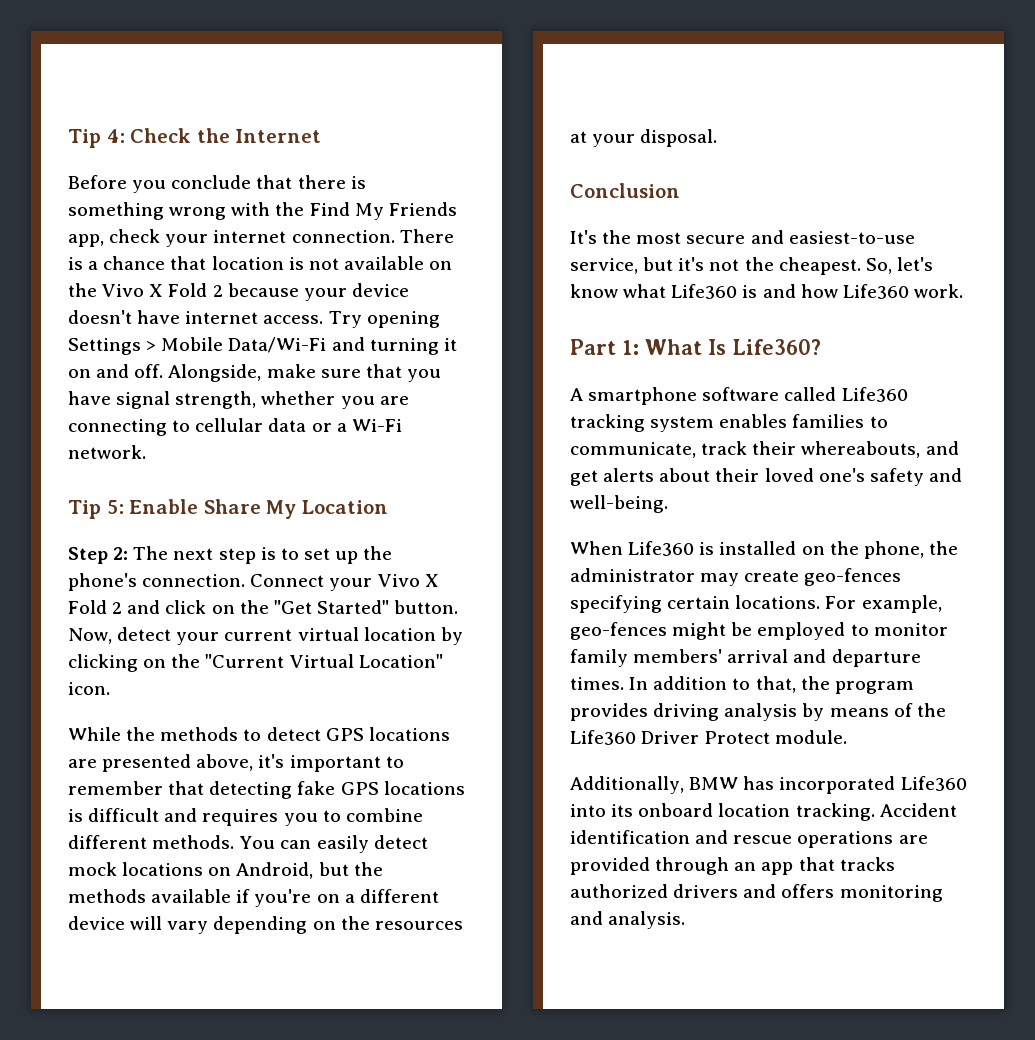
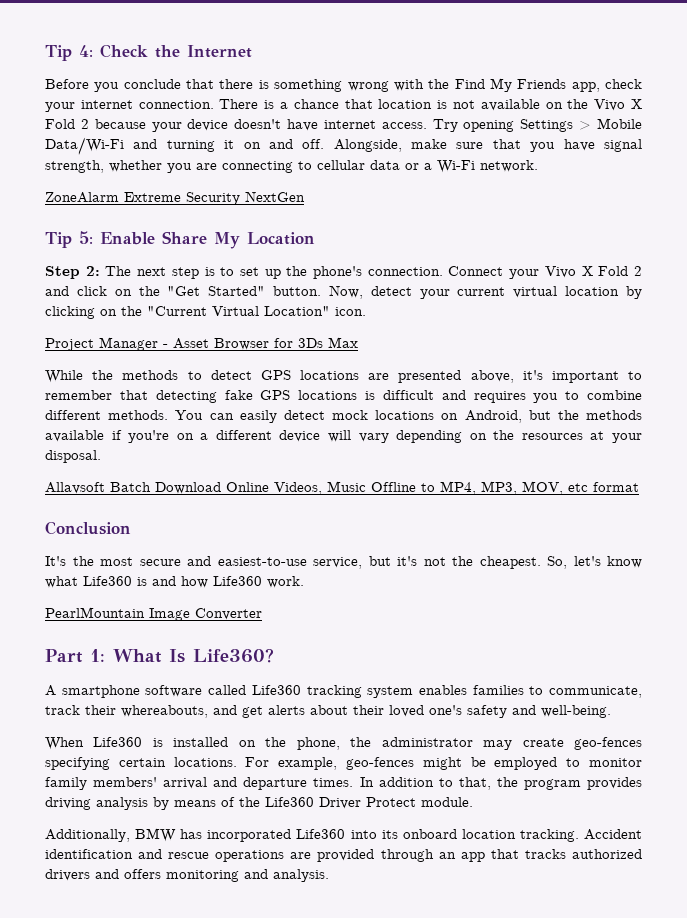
+ ZoneAlarm Extreme Security NextGen
+ Project Manager - Asset Browser for 3Ds Max
+ Allavsoft Batch Download Online Videos, Music Offline to MP4, MP3, MOV, etc format
+ PearlMountain Image Converter

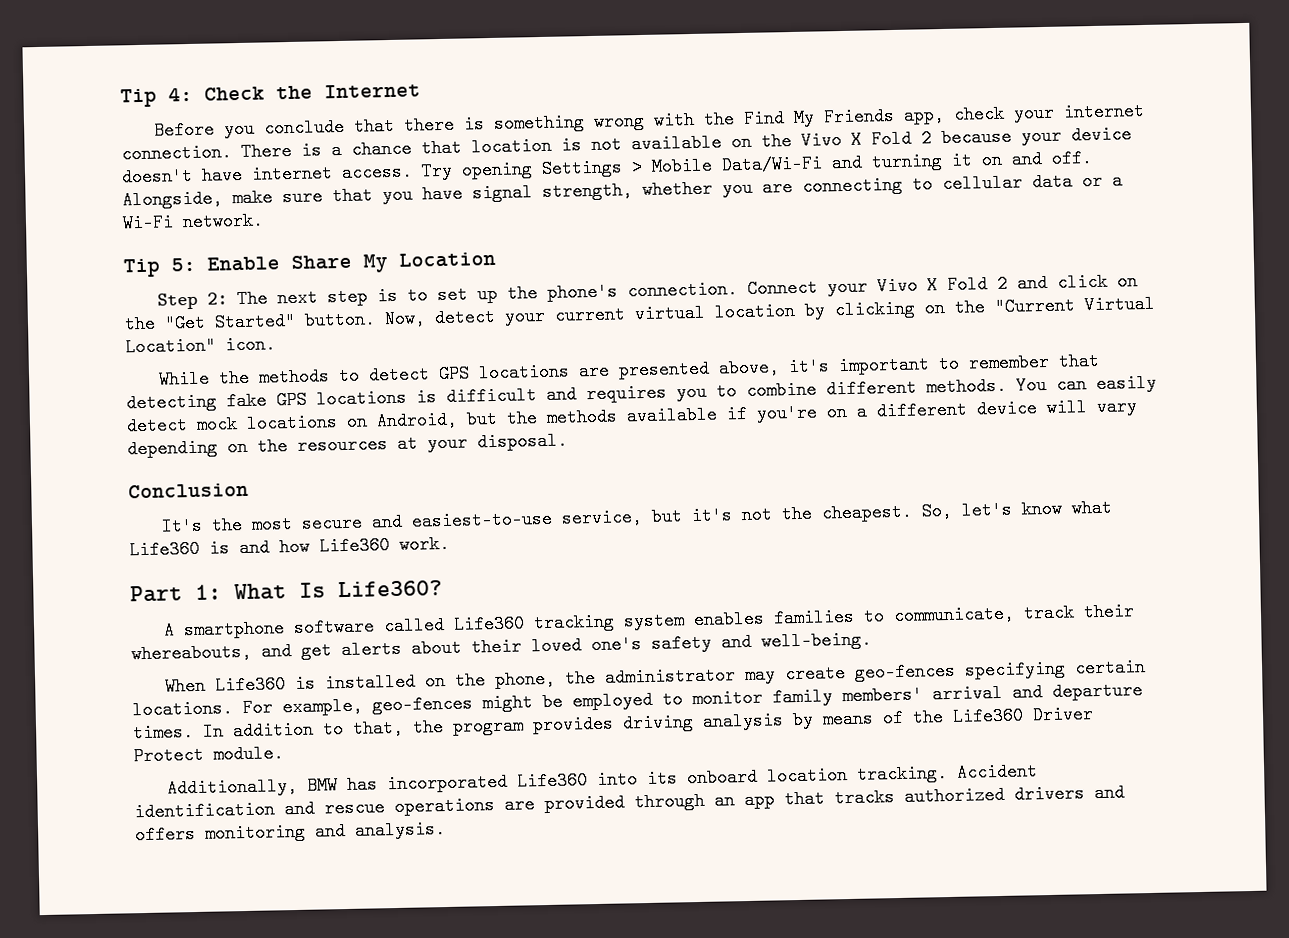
- ZoneAlarm Extreme Security NextGen
- Project Manager - Asset Browser for 3Ds Max
- Allavsoft Batch Download Online Videos, Music Offline to MP4, MP3, MOV, etc format
- PearlMountain Image Converter

